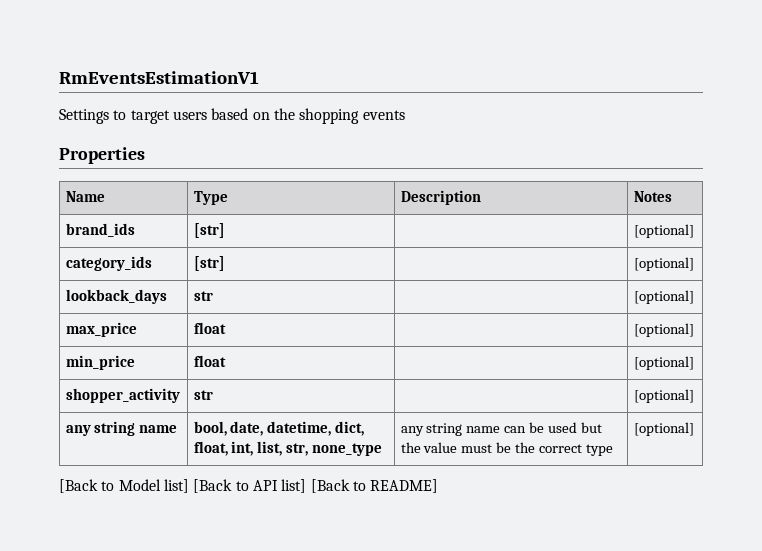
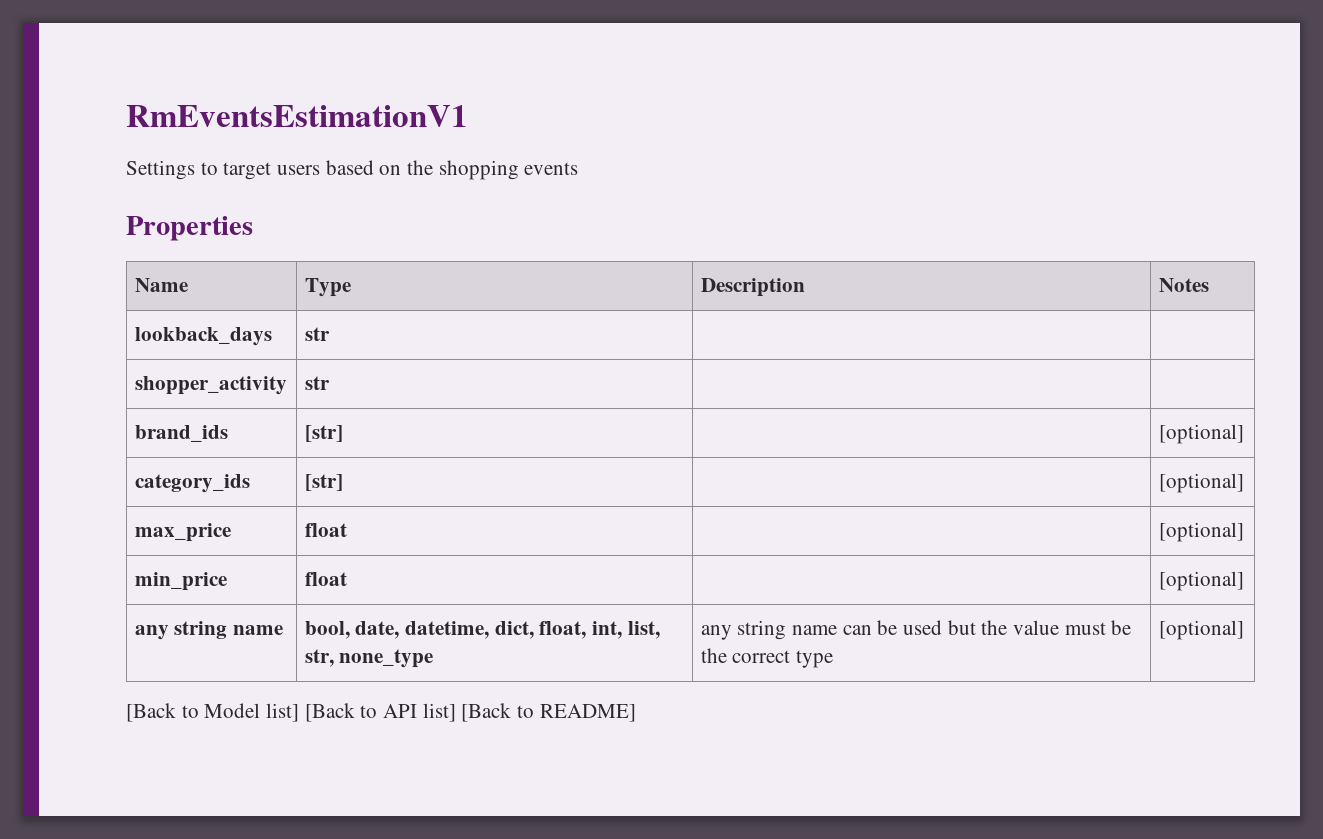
+ lookback_days | str | |
+ shopper_activity | str | |
- lookback_days | str | | [optional]
- shopper_activity | str | | [optional]

